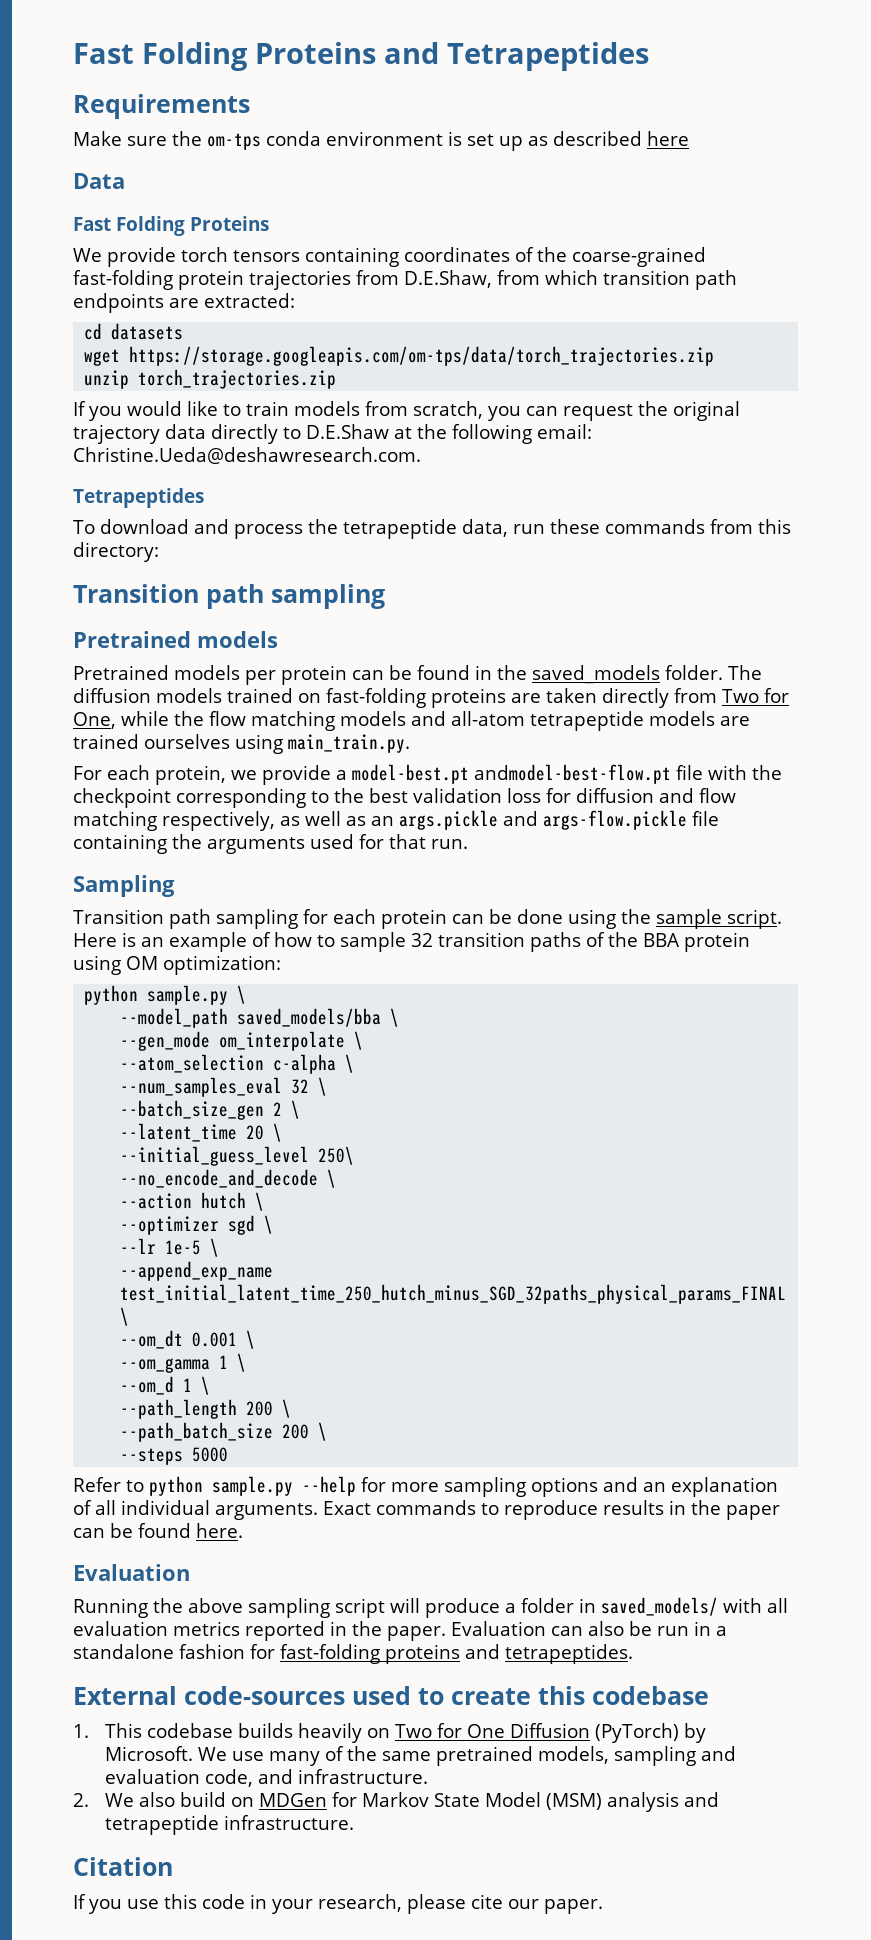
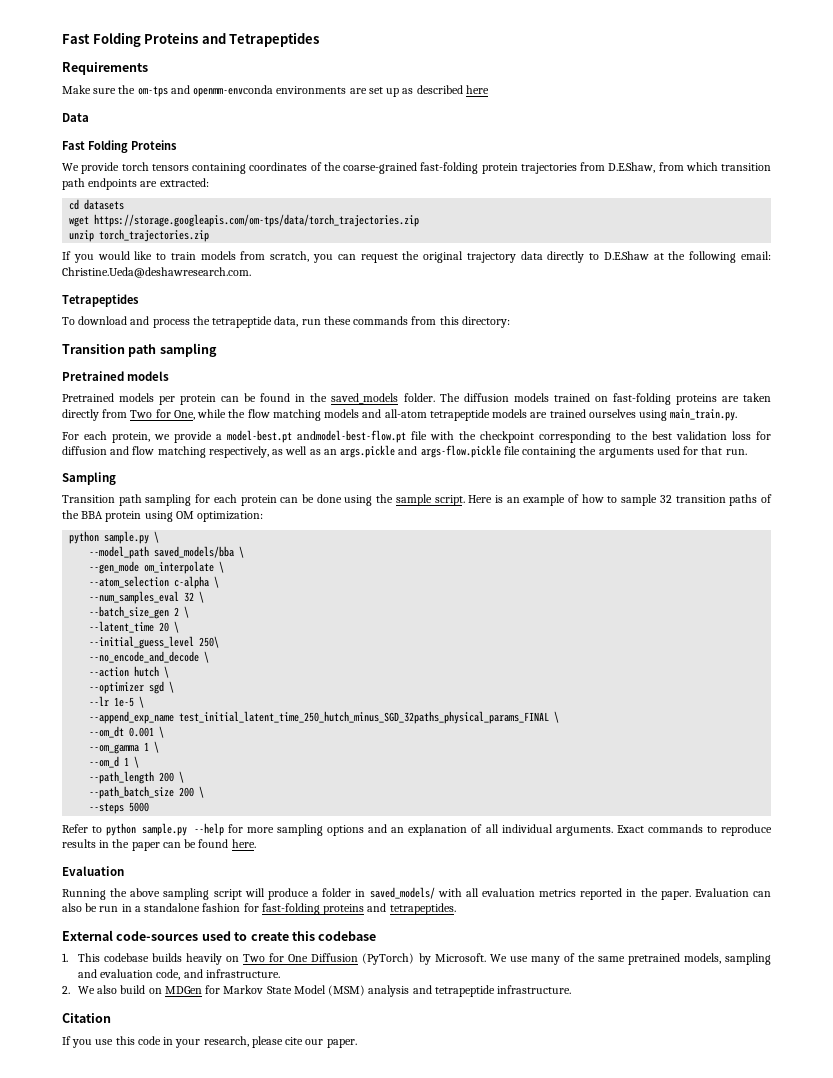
- Make sure the om-tps conda environment is set up as described here
+ Make sure the om-tps and openmm-envconda environments are set up as described here

